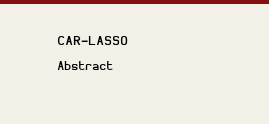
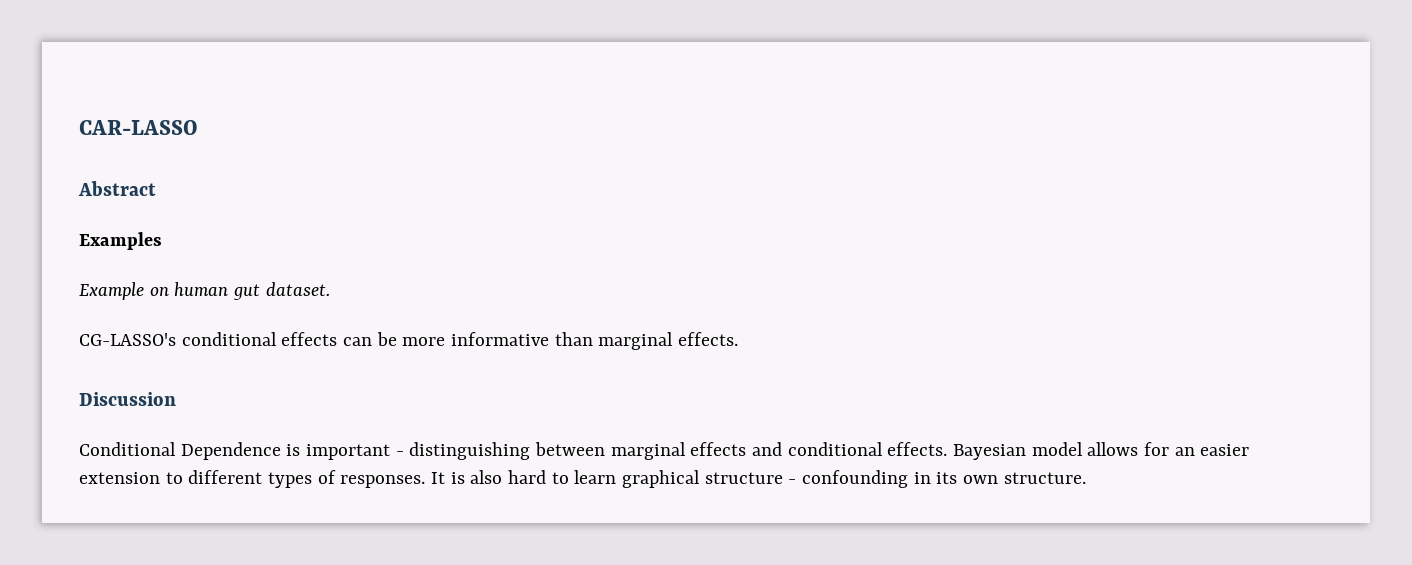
+ Examples
+ Example on human gut dataset.
+ CG-LASSO's conditional effects can be more informative than marginal effects.
+ Discussion
+ Conditional Dependence is important - distinguishing between marginal effects and conditional effects. Bayesian model allows for an easier extension to different types of responses. It is also hard to learn graphical structure - confounding in its own structure.

